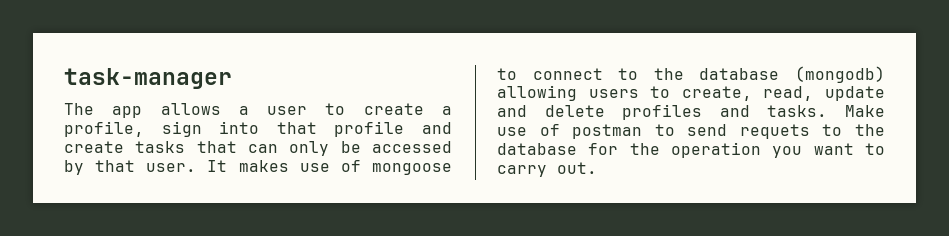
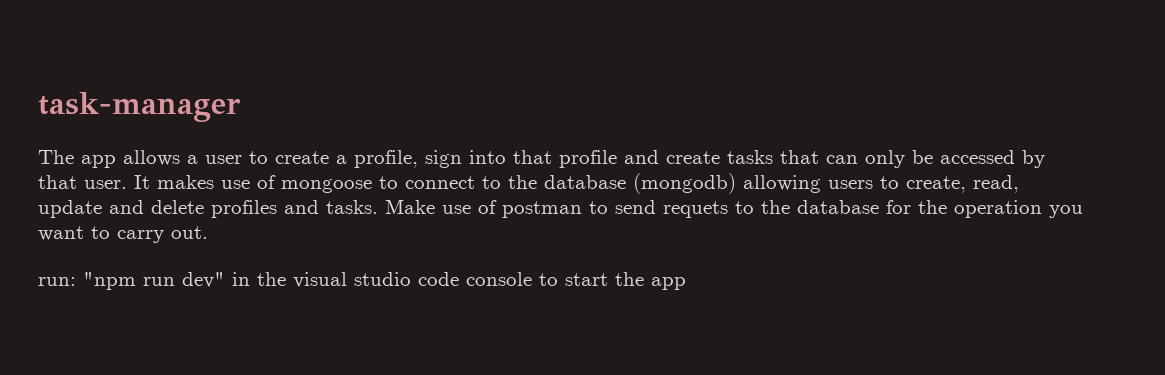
+ run: "npm run dev" in the visual studio code console to start the app

